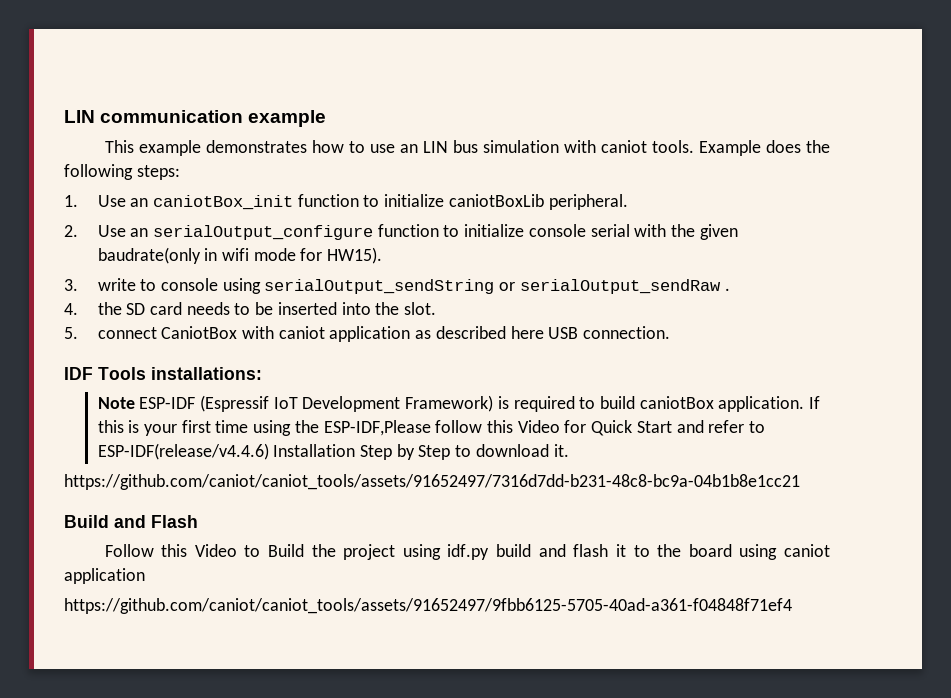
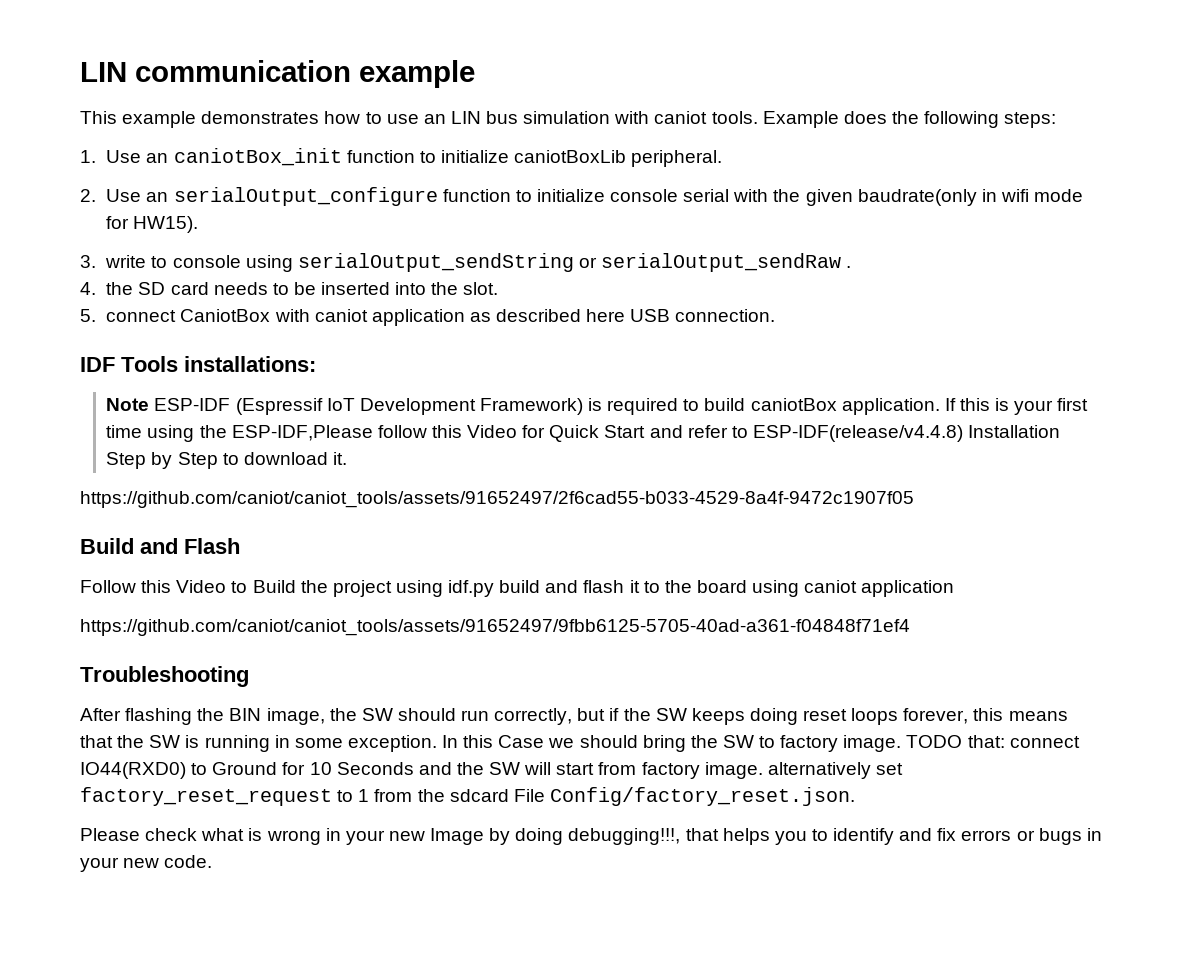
- If this is your first time using the ESP-IDF,Please follow this Video for Quick Start and refer to ESP-IDF(release/v4.4.6) Installation Step by Step to download it.
+ If this is your first time using the ESP-IDF,Please follow this Video for Quick Start and refer to ESP-IDF(release/v4.4.8) Installation Step by Step to download it.
- https://github.com/caniot/caniot_tools/assets/91652497/7316d7dd-b231-48c8-bc9a-04b1b8e1cc21
+ https://github.com/caniot/caniot_tools/assets/91652497/2f6cad55-b033-4529-8a4f-9472c1907f05
+ Troubleshooting
+ After flashing the BIN image, the SW should run correctly, but if the SW keeps doing reset loops forever, this means that the SW is running in some exception. In this Case we should bring the SW to factory image. TODO that: connect IO44(RXD0) to Ground for 10 Seconds and the SW will start from factory image. alternatively set factory_reset_request to 1 from the sdcard File Config/factory_reset.json.
+ Please check what is wrong in your new Image by doing debugging!!!, that helps you to identify and fix errors or bugs in your new code.

